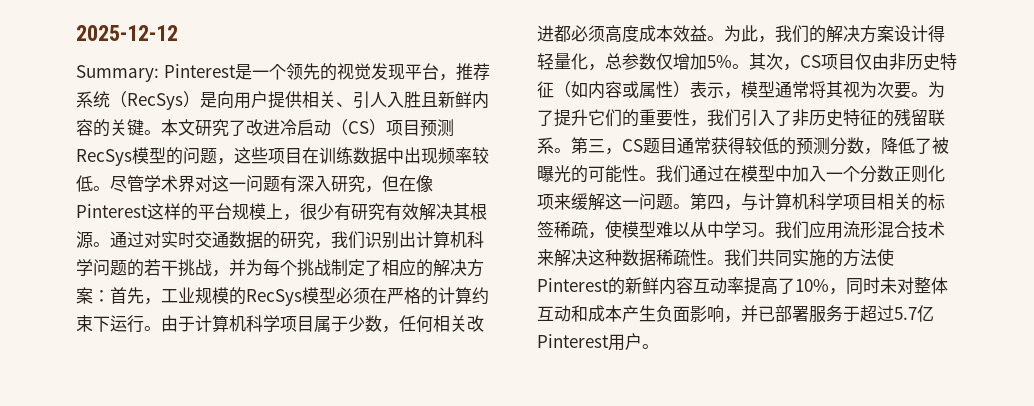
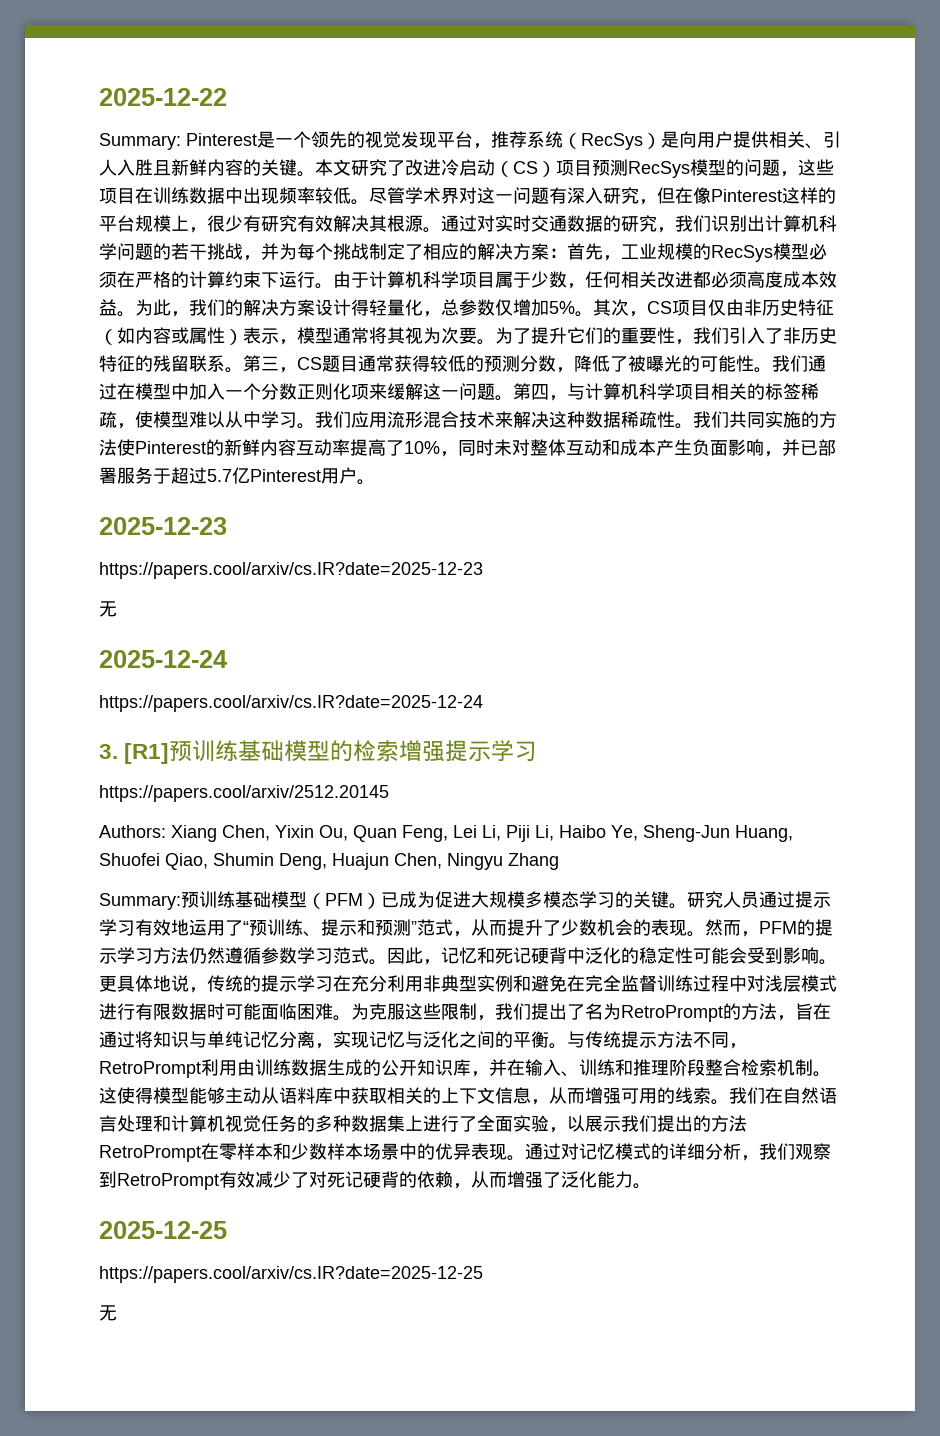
- 2025-12-12
+ 2025-12-22
+ 2025-12-23
+ https://papers.cool/arxiv/cs.IR?date=2025-12-23
+ 无
+ 2025-12-24
+ https://papers.cool/arxiv/cs.IR?date=2025-12-24
+ 3. [R1]预训练基础模型的检索增强提示学习
+ https://papers.cool/arxiv/2512.20145
+ Authors: Xiang Chen, Yixin Ou, Quan Feng, Lei Li, Piji Li, Haibo Ye, Sheng-Jun Huang, Shuofei Qiao, Shumin Deng, Huajun Chen, Ningyu Zhang
+ Summary:预训练基础模型（PFM）已成为促进大规模多模态学习的关键。研究人员通过提示学习有效地运用了“预训练、提示和预测”范式，从而提升了少数机会的表现。然而，PFM的提示学习方法仍然遵循参数学习范式。因此，记忆和死记硬背中泛化的稳定性可能会受到影响。更具体地说，传统的提示学习在充分利用非典型实例和避免在完全监督训练过程中对浅层模式进行有限数据时可能面临困难。为克服这些限制，我们提出了名为RetroPrompt的方法，旨在通过将知识与单纯记忆分离，实现记忆与泛化之间的平衡。与传统提示方法不同，RetroPrompt利用由训练数据生成的公开知识库，并在输入、训练和推理阶段整合检索机制。这使得模型能够主动从语料库中获取相关的上下文信息，从而增强可用的线索。我们在自然语言处理和计算机视觉任务的多种数据集上进行了全面实验，以展示我们提出的方法RetroPrompt在零样本和少数样本场景中的优异表现。通过对记忆模式的详细分析，我们观察到RetroPrompt有效减少了对死记硬背的依赖，从而增强了泛化能力。
+ 2025-12-25
+ https://papers.cool/arxiv/cs.IR?date=2025-12-25
+ 无

